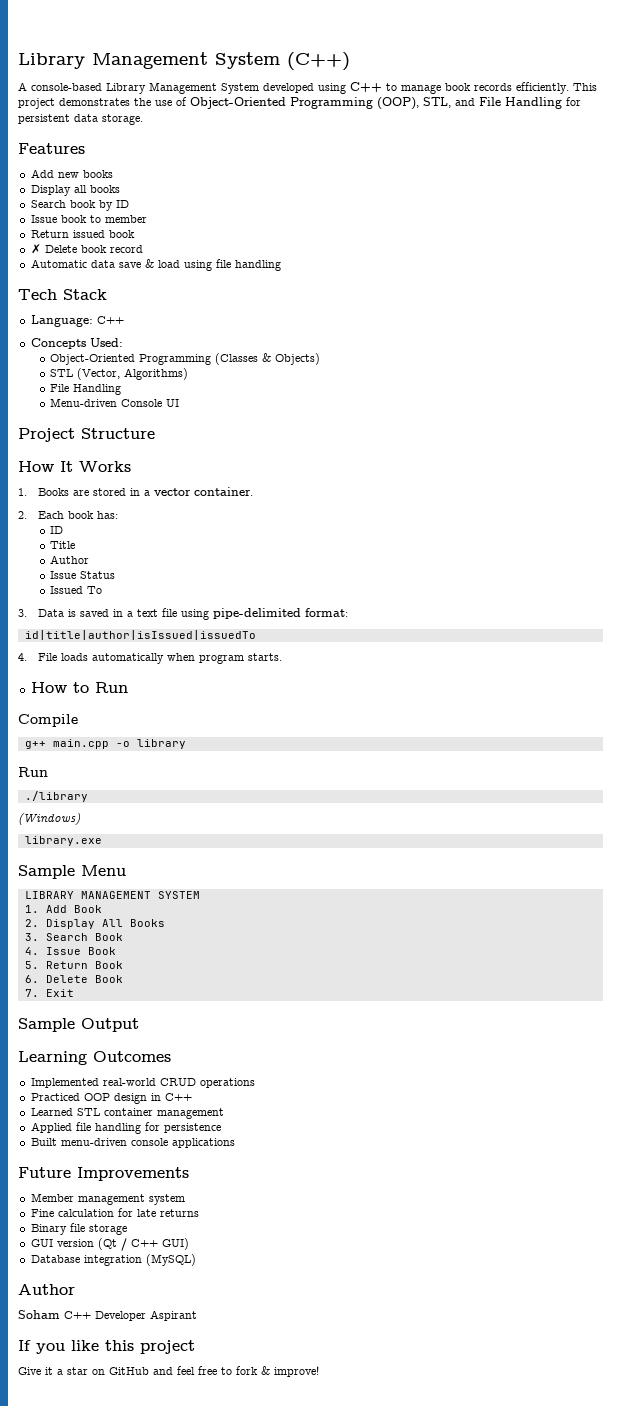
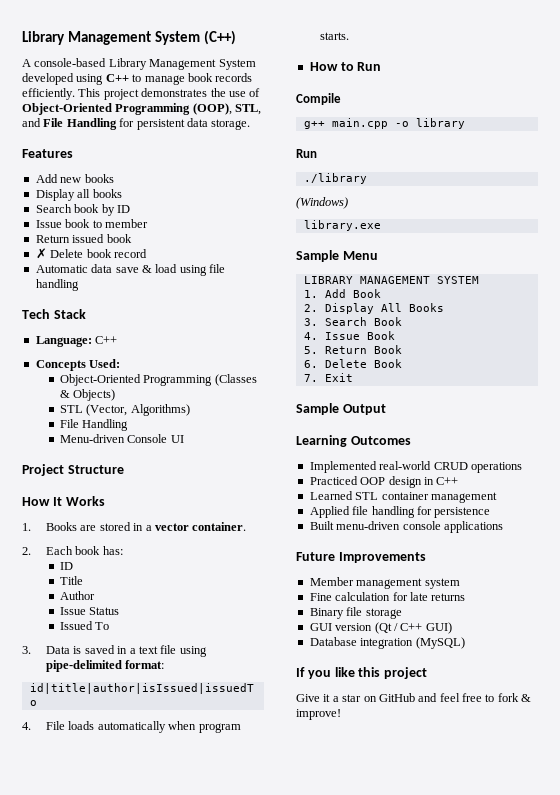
  Database integration (MySQL)
- Author
- Soham C++ Developer Aspirant

